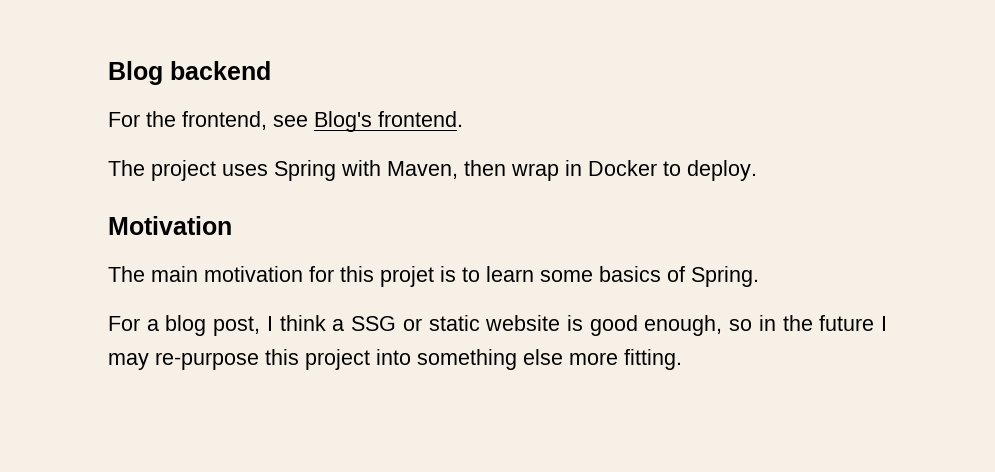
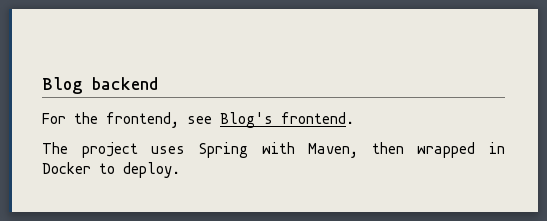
- The project uses Spring with Maven, then wrap in Docker to deploy.
+ The project uses Spring with Maven, then wrapped in Docker to deploy.
- Motivation
- The main motivation for this projet is to learn some basics of Spring.
- For a blog post, I think a SSG or static website is good enough, so in the future I may re-purpose this project into something else more fitting.

